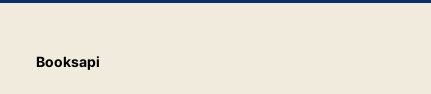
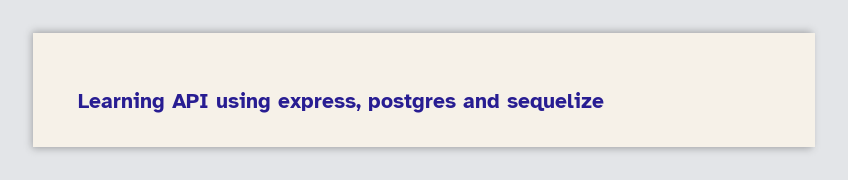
- Booksapi
+ Learning API using express, postgres and sequelize

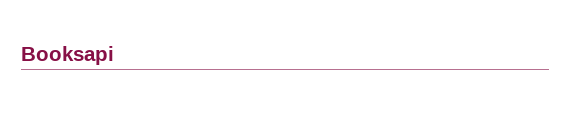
- Learning API using express, postgres and sequelize
+ Booksapi

